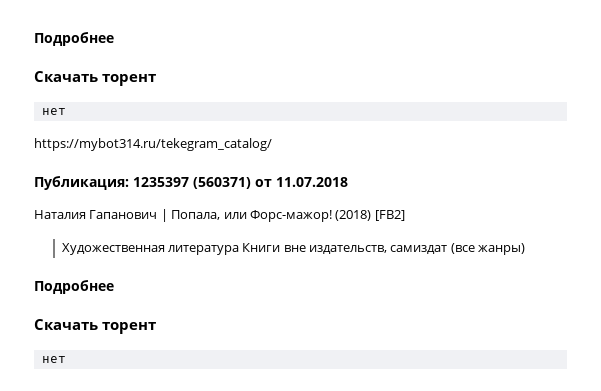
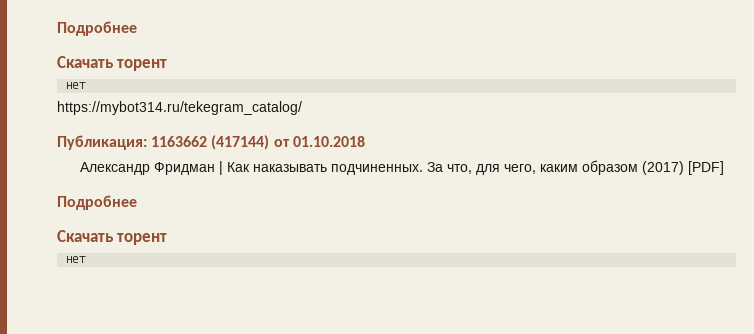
- Публикация: 1235397 (560371) от 11.07.2018
- Наталия Гапанович | Попала, или Форс-мажор! (2018) [FB2]
- Художественная литература Книги вне издательств, самиздат (все жанры)
+ Публикация: 1163662 (417144) от 01.10.2018
+ Александр Фридман | Как наказывать подчиненных. За что, для чего, каким образом (2017) [PDF]

